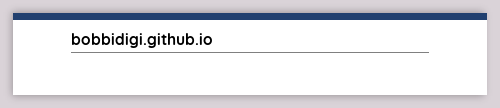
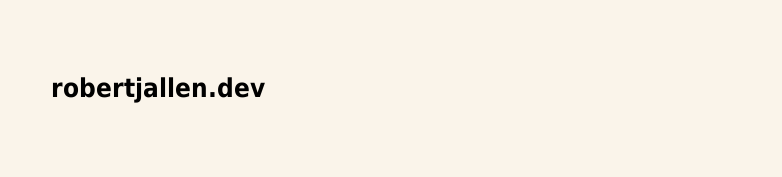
- bobbidigi.github.io
+ robertjallen.dev

